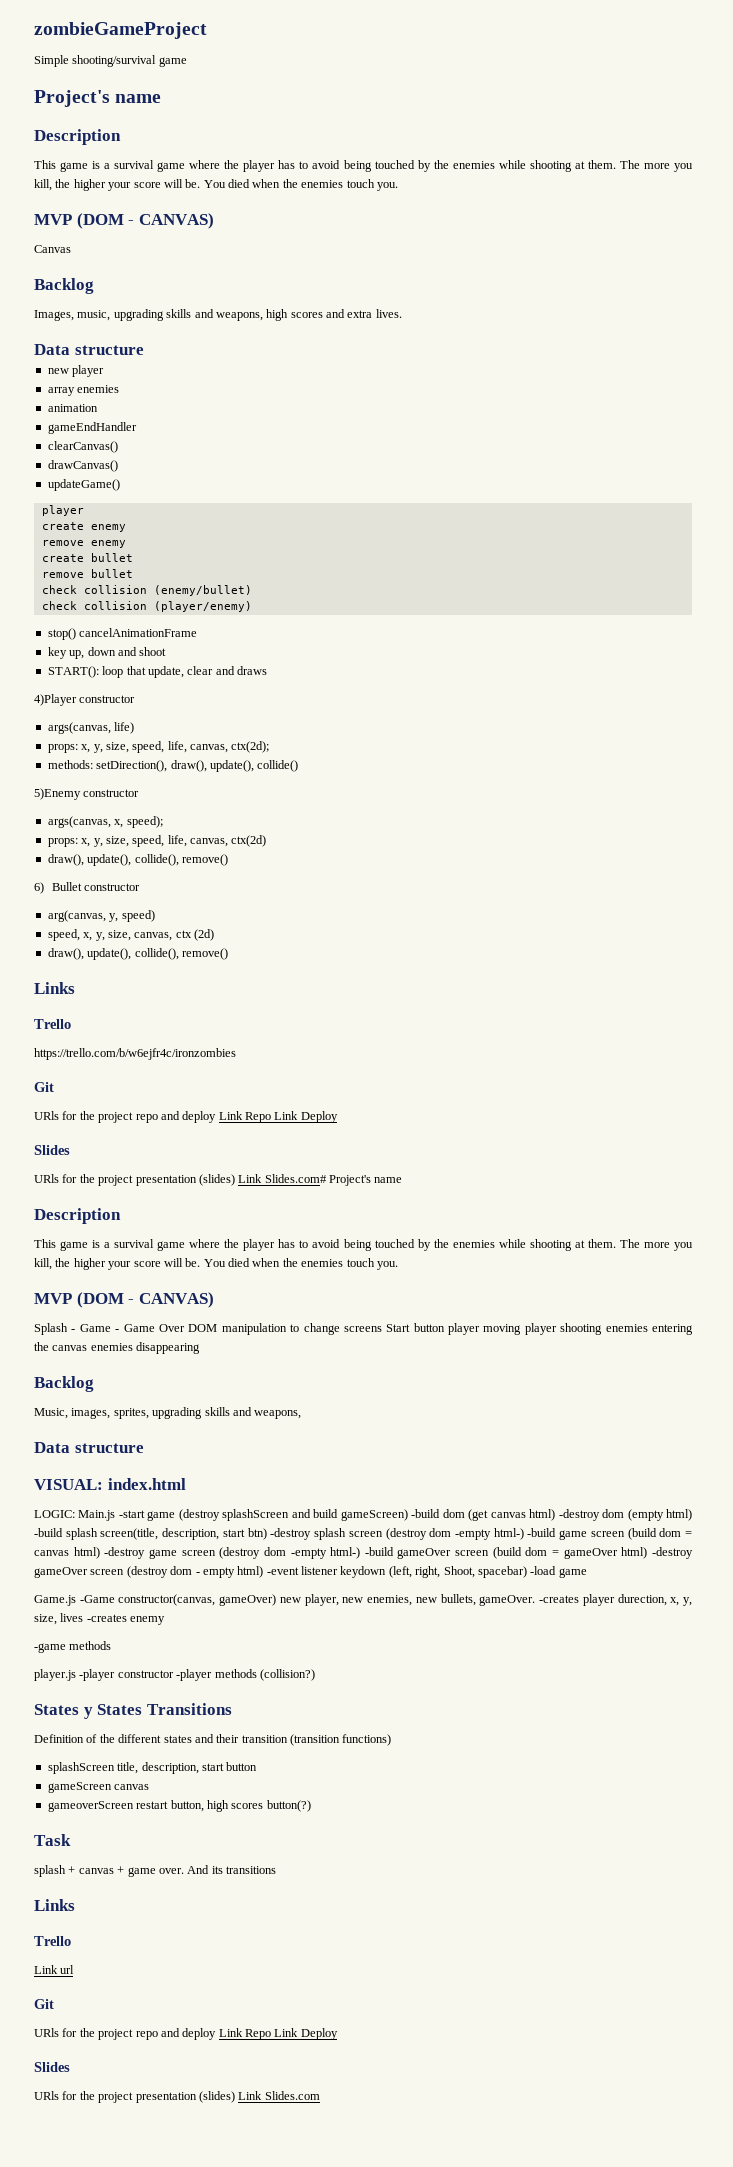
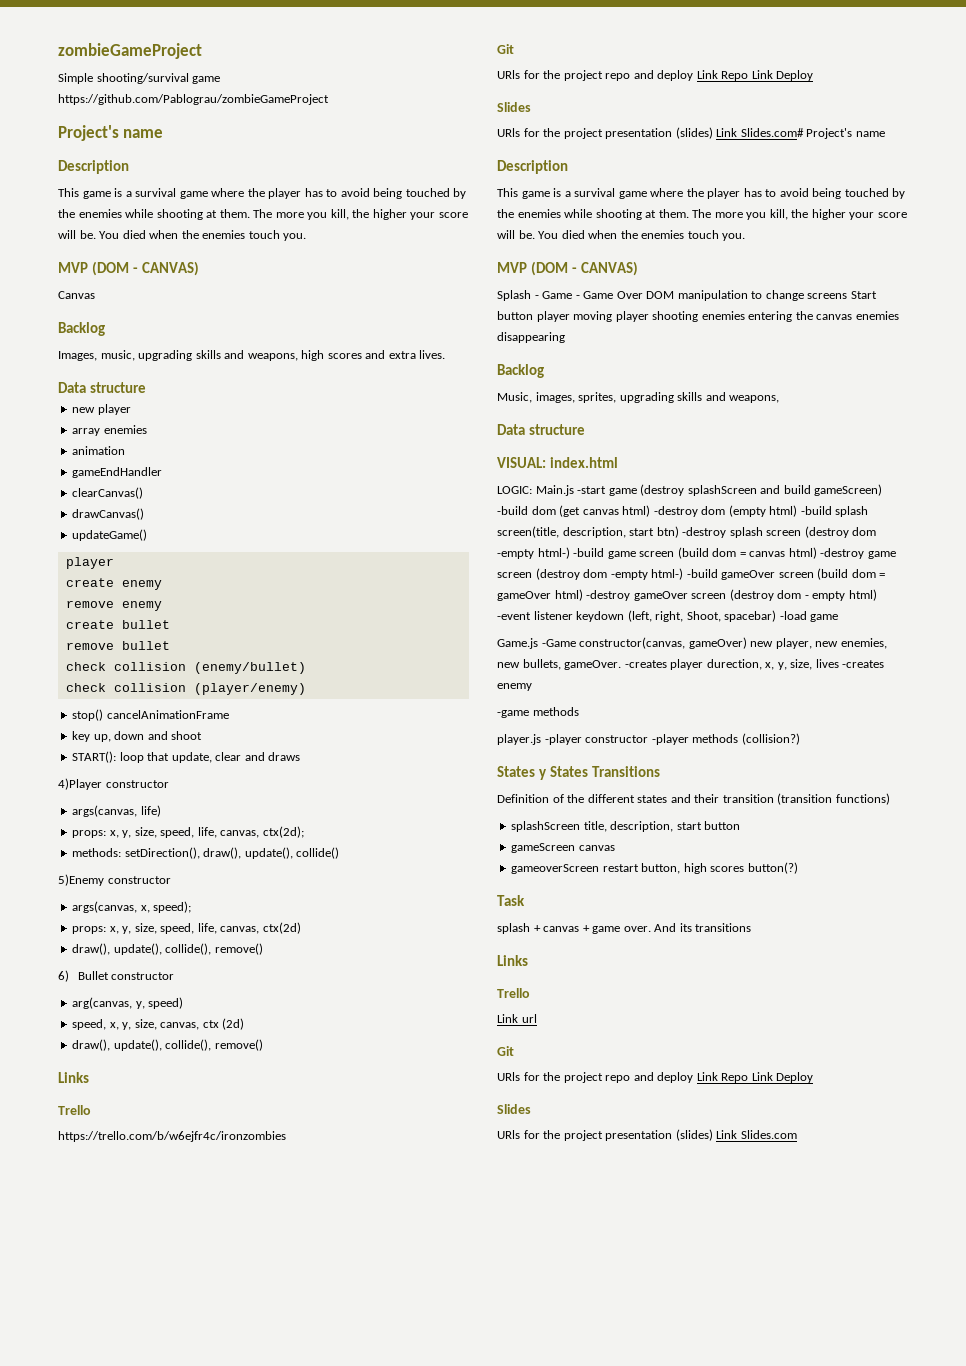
- Simple shooting/survival game
+ Simple shooting/survival game https://github.com/Pablograu/zombieGameProject

